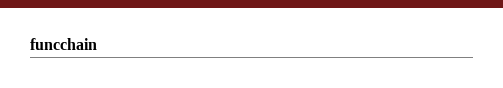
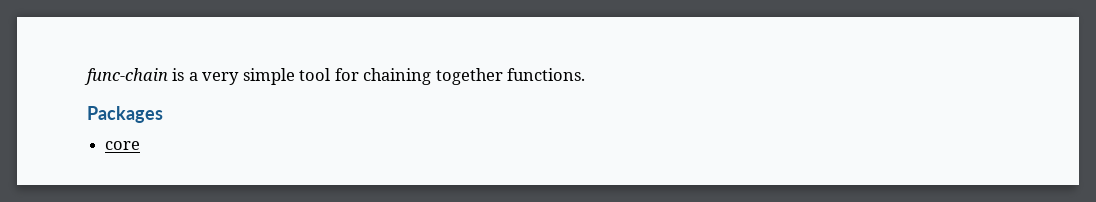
- funcchain
+ func-chain is a very simple tool for chaining together functions.
+ Packages
+ core

